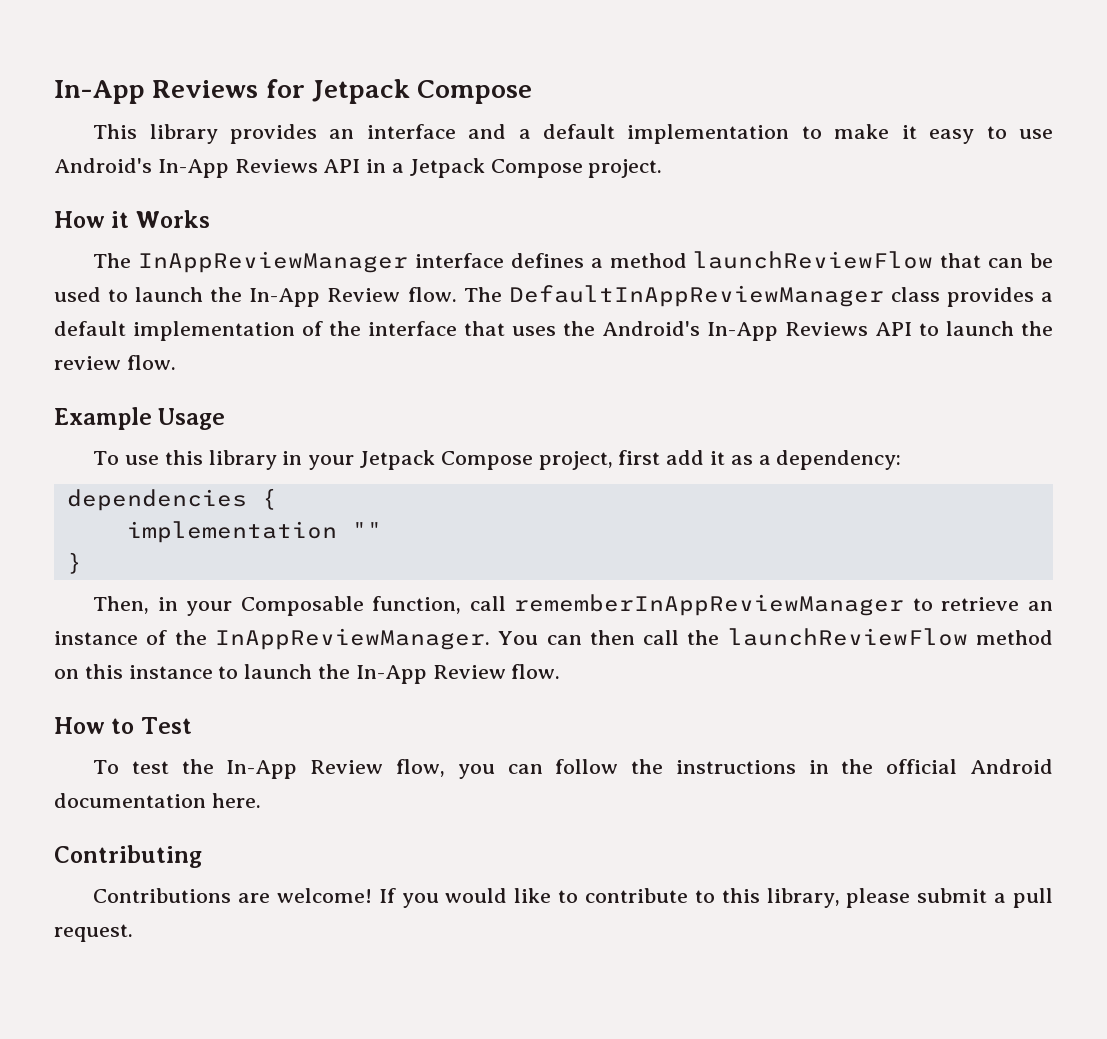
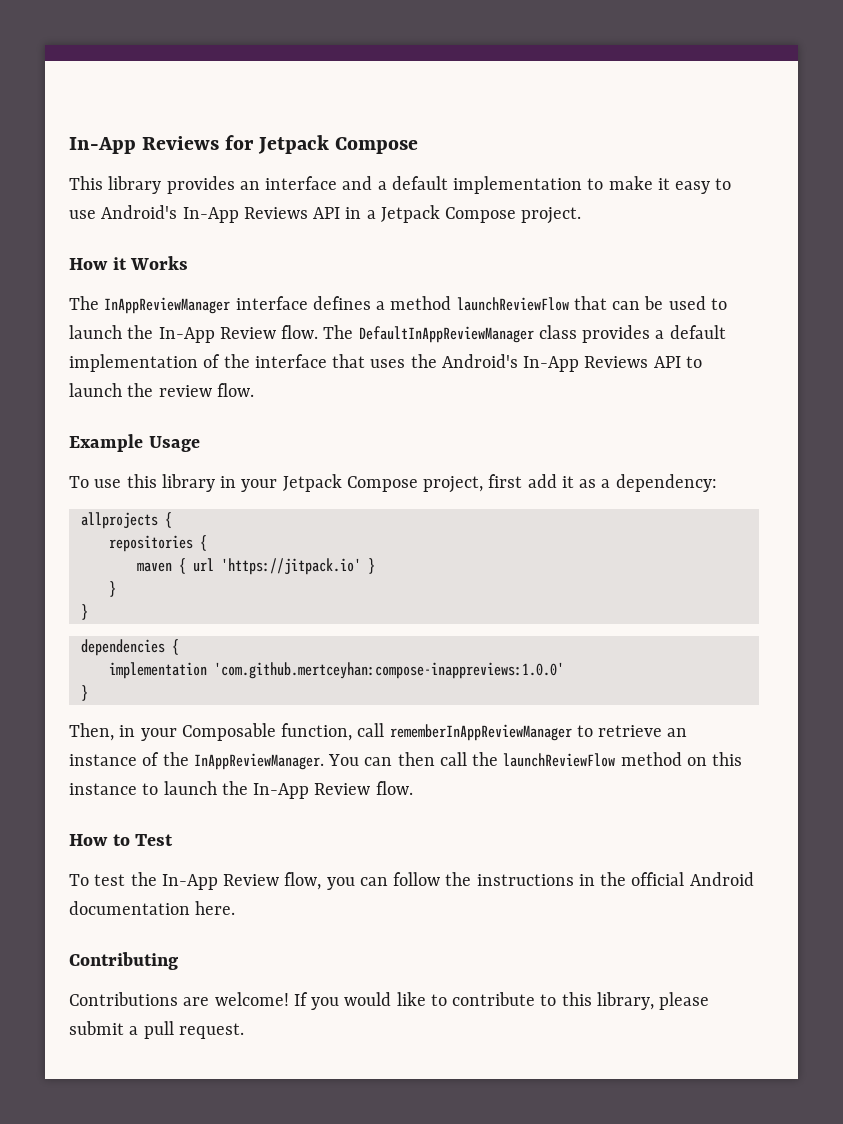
+ allprojects {
+ repositories {
+ maven { url 'https://jitpack.io' }
+ }
+ }
- implementation ""
+ implementation 'com.github.mertceyhan:compose-inappreviews:1.0.0'

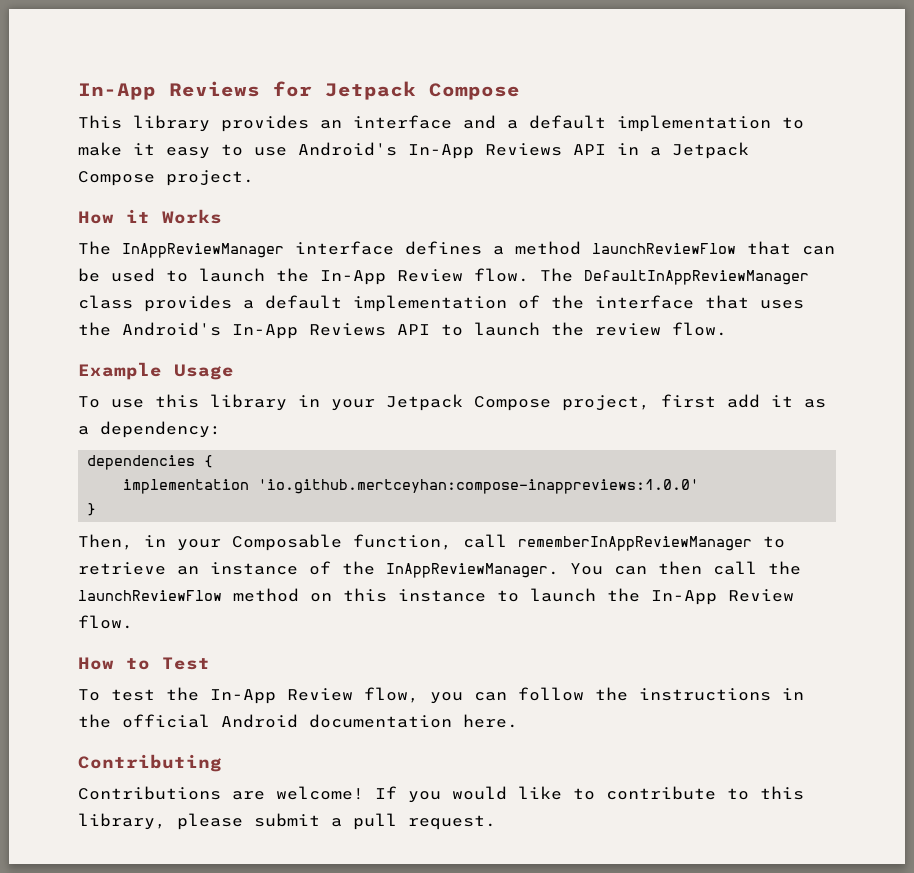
- allprojects {
- repositories {
- maven { url 'https://jitpack.io' }
- }
- }
- implementation 'com.github.mertceyhan:compose-inappreviews:1.0.0'
+ implementation 'io.github.mertceyhan:compose-inappreviews:1.0.0'

